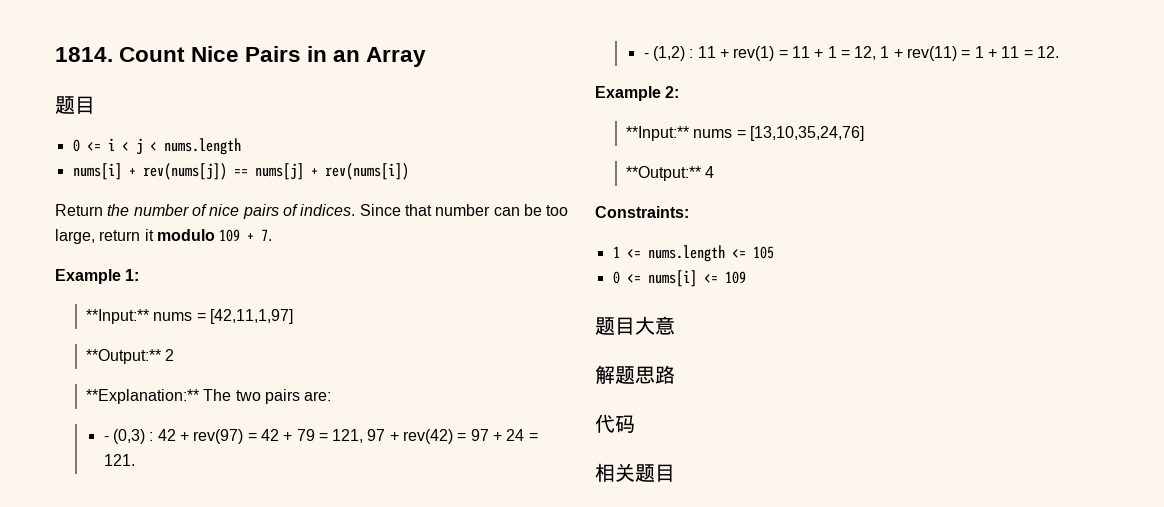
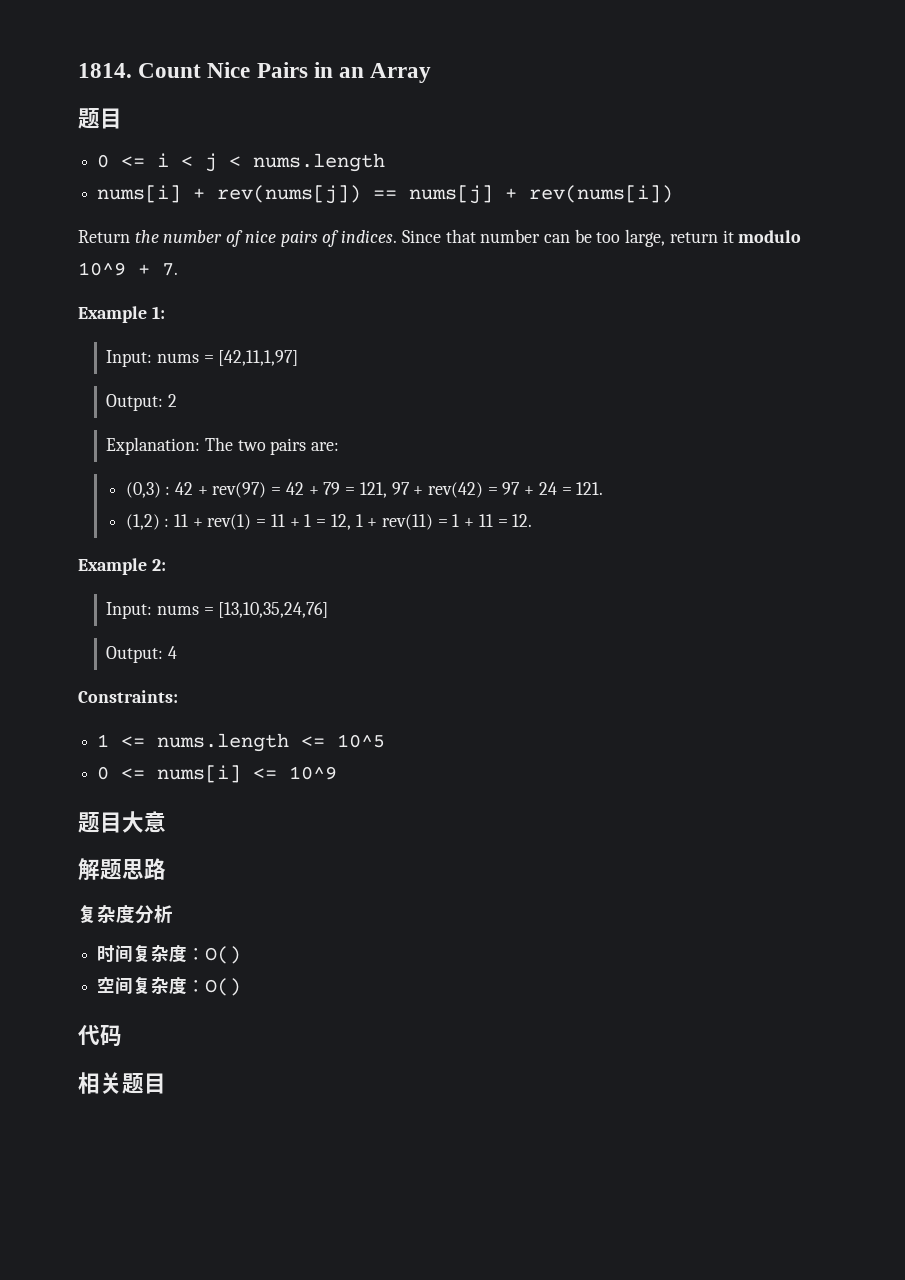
- Since that number can be too large, return it modulo 109 + 7.
+ Since that number can be too large, return it modulo 10^9 + 7.
- **Input:** nums = [42,11,1,97]
+ Input: nums = [42,11,1,97]
- **Output:** 2
+ Output: 2
- **Explanation:** The two pairs are:
+ Explanation: The two pairs are:
- - (0,3) : 42 + rev(97) = 42 + 79 = 121, 97 + rev(42) = 97 + 24 = 121.
+ (0,3) : 42 + rev(97) = 42 + 79 = 121, 97 + rev(42) = 97 + 24 = 121.
- - (1,2) : 11 + rev(1) = 11 + 1 = 12, 1 + rev(11) = 1 + 11 = 12.
+ (1,2) : 11 + rev(1) = 11 + 1 = 12, 1 + rev(11) = 1 + 11 = 12.
- **Input:** nums = [13,10,35,24,76]
+ Input: nums = [13,10,35,24,76]
- **Output:** 4
+ Output: 4
- 1 <= nums.length <= 105
+ 1 <= nums.length <= 10^5
- 0 <= nums[i] <= 109
+ 0 <= nums[i] <= 10^9
+ 复杂度分析
+ 时间复杂度：O()
+ 空间复杂度：O()

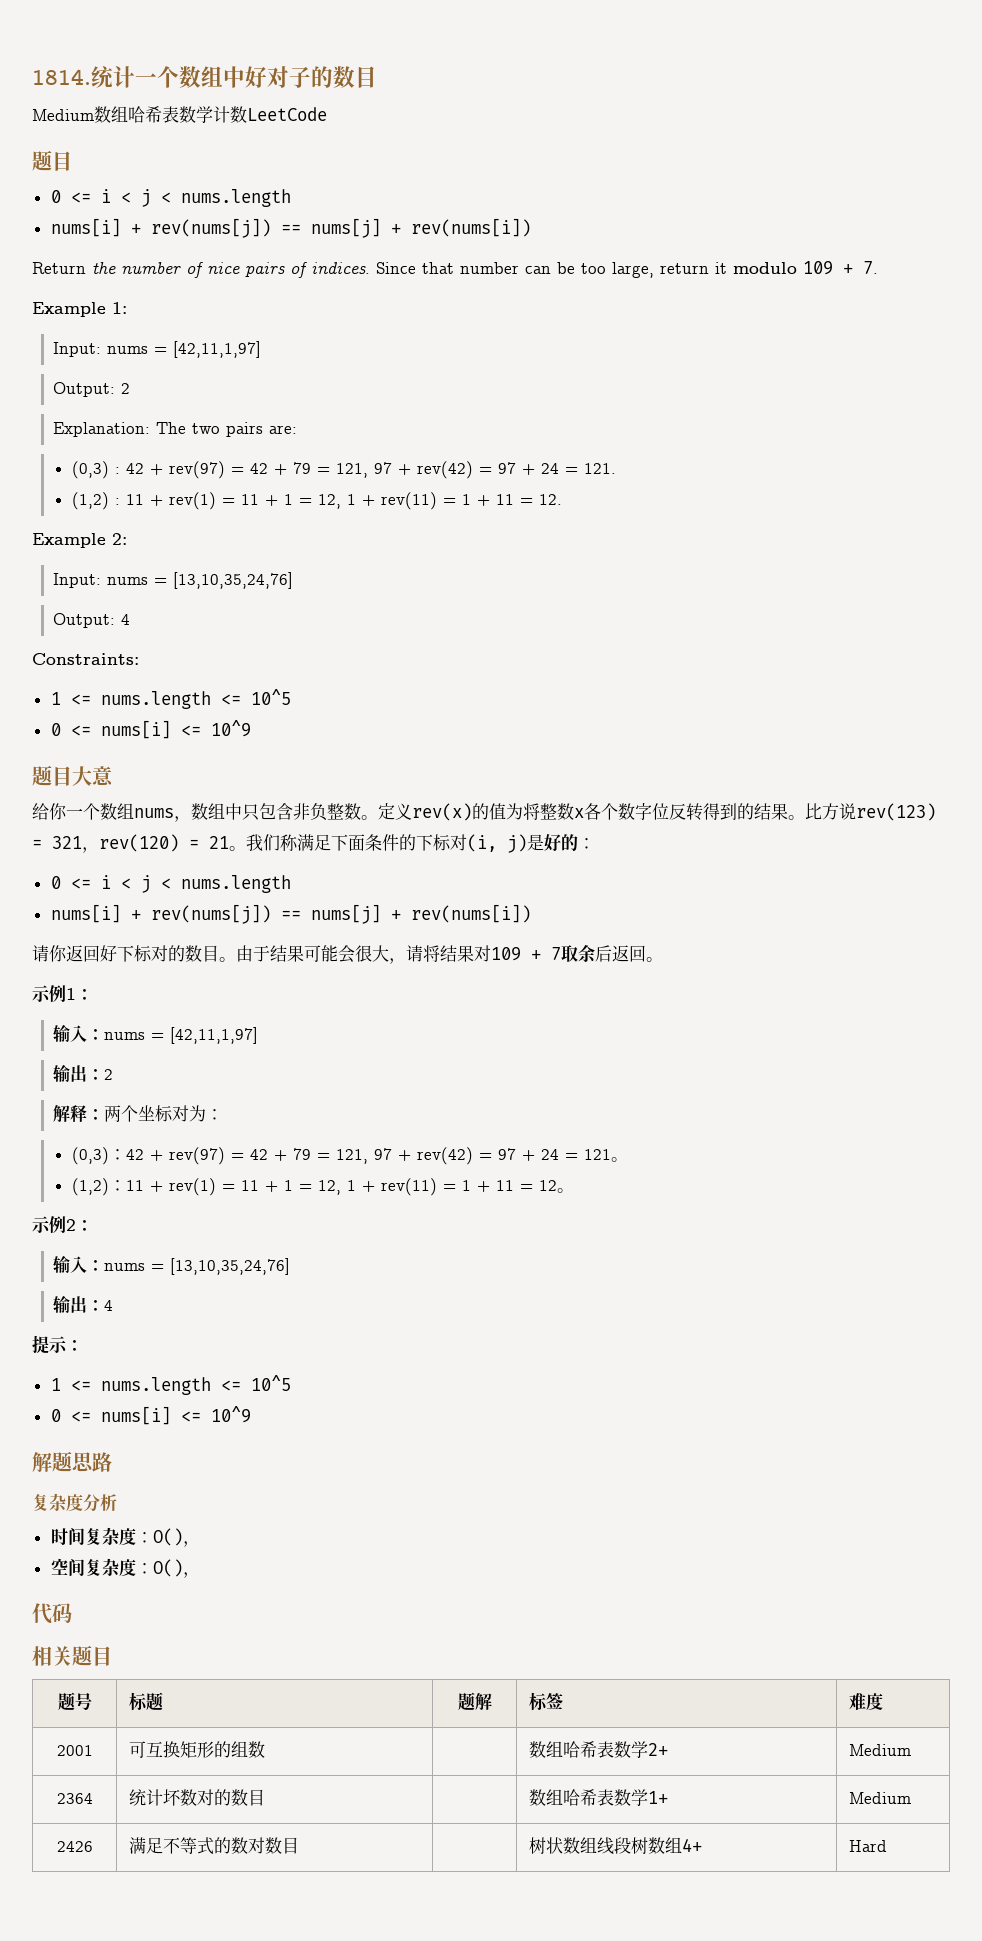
- Count Nice Pairs in an Array
+ 统计一个数组中好对子的数目
+ Medium数组哈希表数学计数LeetCode
- Since that number can be too large, return it modulo 10^9 + 7.
+ Since that number can be too large, return it modulo 109 + 7.
+ 给你一个数组nums，数组中只包含非负整数。定义rev(x)的值为将整数x各个数字位反转得到的结果。比方说rev(123) = 321，rev(120) = 21。我们称满足下面条件的下标对(i, j)是好的：
+ 0 <= i < j < nums.length
+ nums[i] + rev(nums[j]) == nums[j] + rev(nums[i])
+ 请你返回好下标对的数目。由于结果可能会很大，请将结果对109 + 7取余后返回。
+ 示例1：
+ 输入：nums = [42,11,1,97]
+ 输出：2
+ 解释：两个坐标对为：
+ (0,3)：42 + rev(97) = 42 + 79 = 121, 97 + rev(42) = 97 + 24 = 121。
+ (1,2)：11 + rev(1) = 11 + 1 = 12, 1 + rev(11) = 1 + 11 = 12。
+ 示例2：
+ 输入：nums = [13,10,35,24,76]
+ 输出：4
+ 提示：
+ 1 <= nums.length <= 10^5
+ 0 <= nums[i] <= 10^9
- 时间复杂度：O()
+ 时间复杂度：O()，
- 空间复杂度：O()
+ 空间复杂度：O()，
+ 题号 | 标题 | 题解 | 标签 | 难度
+ 2001 | 可互换矩形的组数 | | 数组哈希表数学2+ | Medium
+ 2364 | 统计坏数对的数目 | | 数组哈希表数学1+ | Medium
+ 2426 | 满足不等式的数对数目 | | 树状数组线段树数组4+ | Hard

